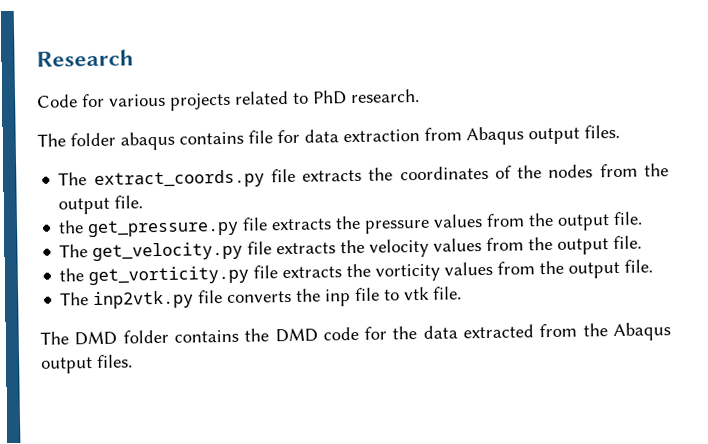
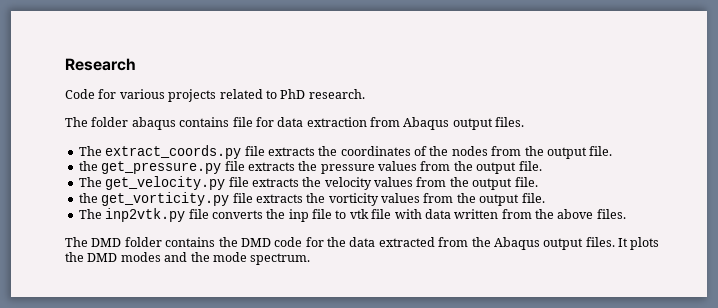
- The inp2vtk.py file converts the inp file to vtk file.
+ The inp2vtk.py file converts the inp file to vtk file with data written from the above files.
+ It plots the DMD modes and the mode spectrum.

